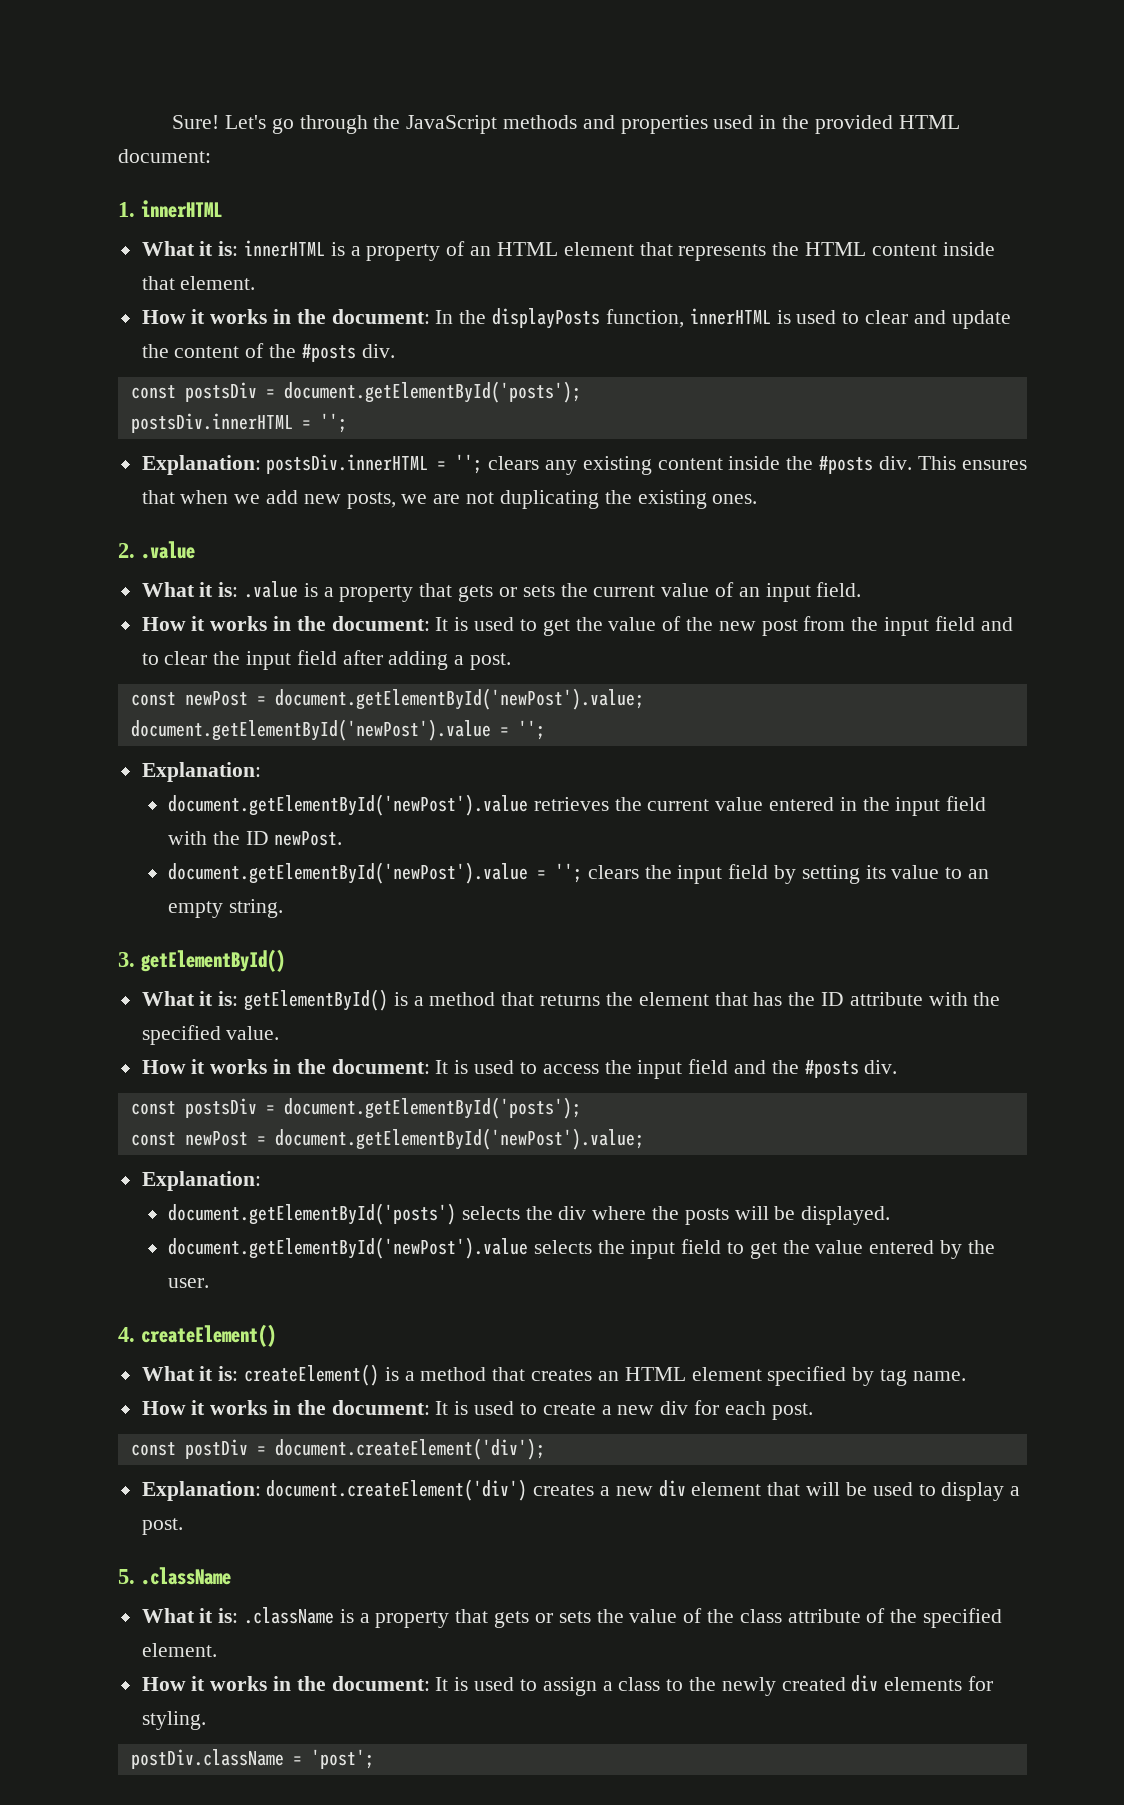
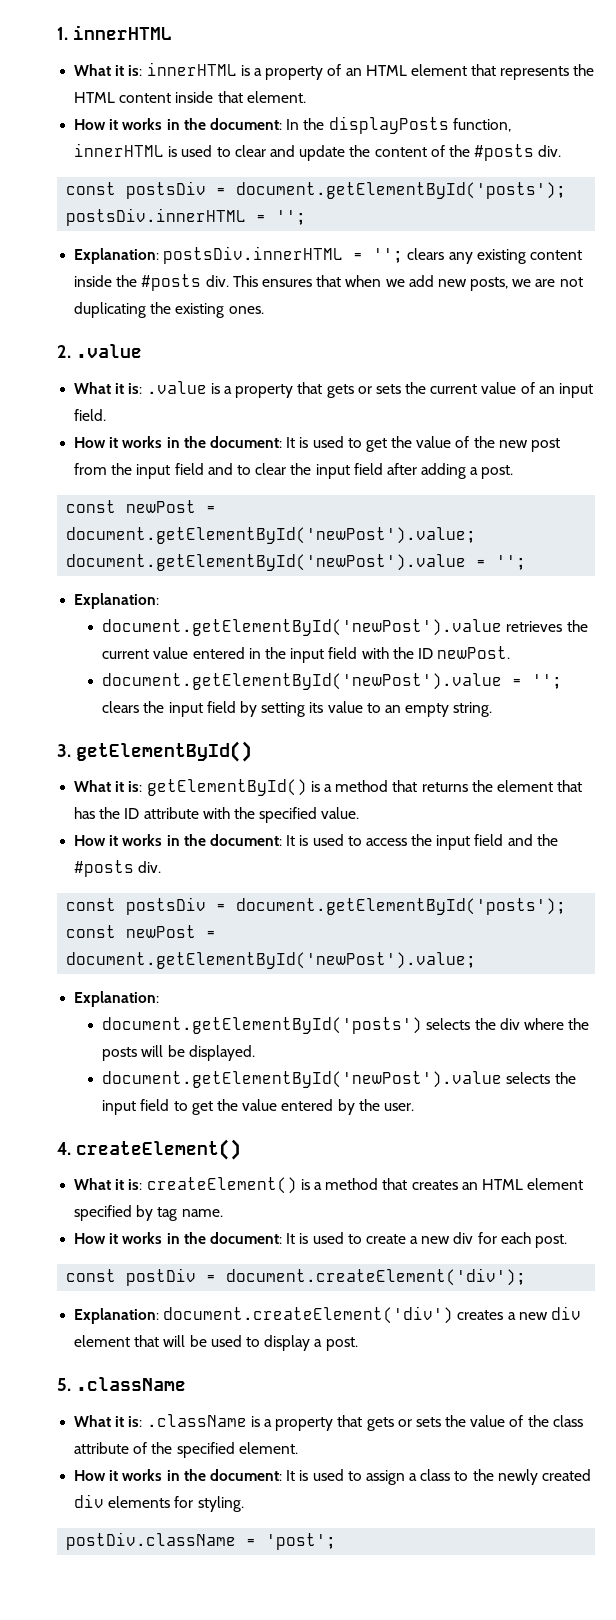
- Sure! Let's go through the JavaScript methods and properties used in the provided HTML document:

